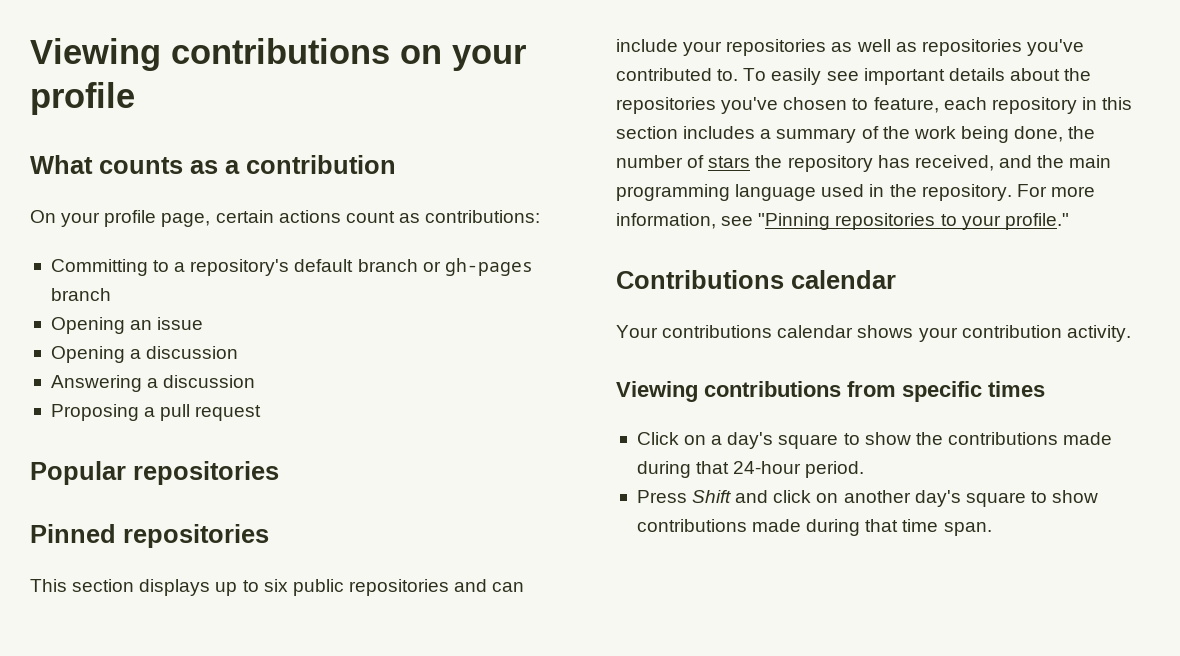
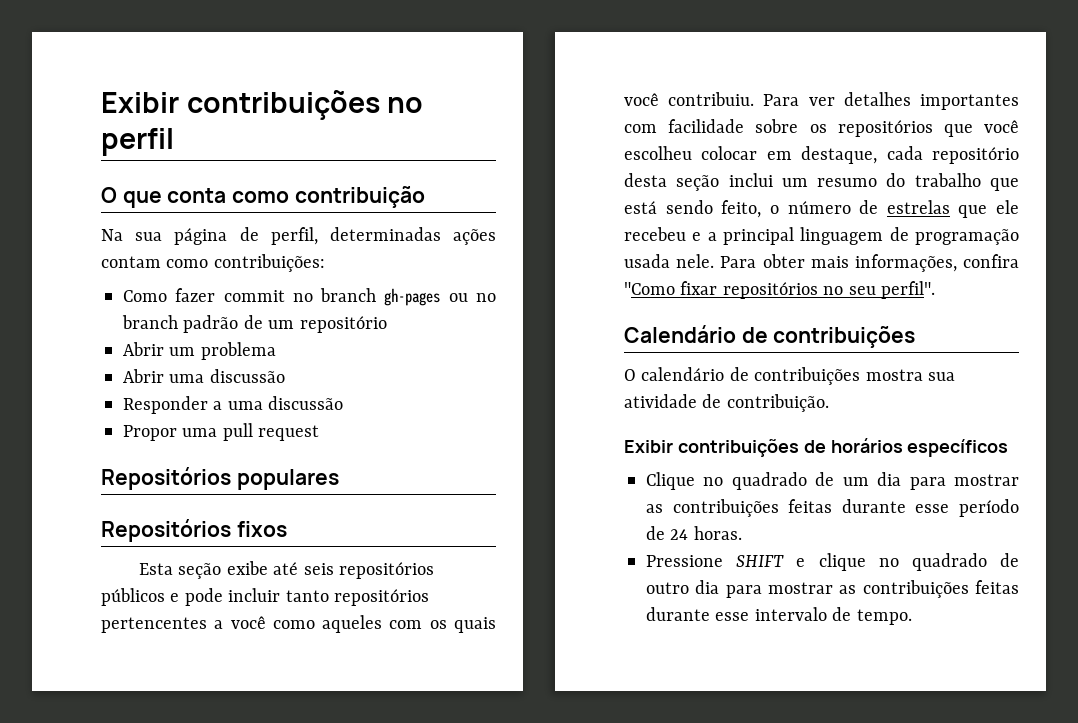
- Viewing contributions on your profile
- What counts as a contribution
- On your profile page, certain actions count as contributions:
- Committing to a repository's default branch or gh-pages branch
- Opening an issue
- Opening a discussion
- Answering a discussion
- Proposing a pull request
- Popular repositories
- Pinned repositories
- This section displays up to six public repositories and can include your repositories as well as repositories you've contributed to. To easily see important details about the repositories you've chosen to feature, each repository in this section includes a summary of the work being done, the number of stars the repository has received, and the main programming language used in the repository. For more information, see "Pinning repositories to your profile."
- Contributions calendar
- Your contributions calendar shows your contribution activity.
- Viewing contributions from specific times
- Click on a day's square to show the contributions made during that 24-hour period.
- Press Shift and click on another day's square to show contributions made during that time span.
+ Exibir contribuições no perfil
+ O que conta como contribuição
+ Na sua página de perfil, determinadas ações contam como contribuições:
+ Como fazer commit no branch gh-pages ou no branch padrão de um repositório
+ Abrir um problema
+ Abrir uma discussão
+ Responder a uma discussão
+ Propor uma pull request
+ Repositórios populares
+ Repositórios fixos
+ Esta seção exibe até seis repositórios públicos e pode incluir tanto repositórios pertencentes a você como aqueles com os quais você contribuiu. Para ver detalhes importantes com facilidade sobre os repositórios que você escolheu colocar em destaque, cada repositório desta seção inclui um resumo do trabalho que está sendo feito, o número de estrelas que ele recebeu e a principal linguagem de programação usada nele. Para obter mais informações, confira "Como fixar repositórios no seu perfil".
+ Calendário de contribuições
+ O calendário de contribuições mostra sua atividade de contribuição.
+ Exibir contribuições de horários específicos
+ Clique no quadrado de um dia para mostrar as contribuições feitas durante esse período de 24 horas.
+ Pressione SHIFT e clique no quadrado de outro dia para mostrar as contribuições feitas durante esse intervalo de tempo.

